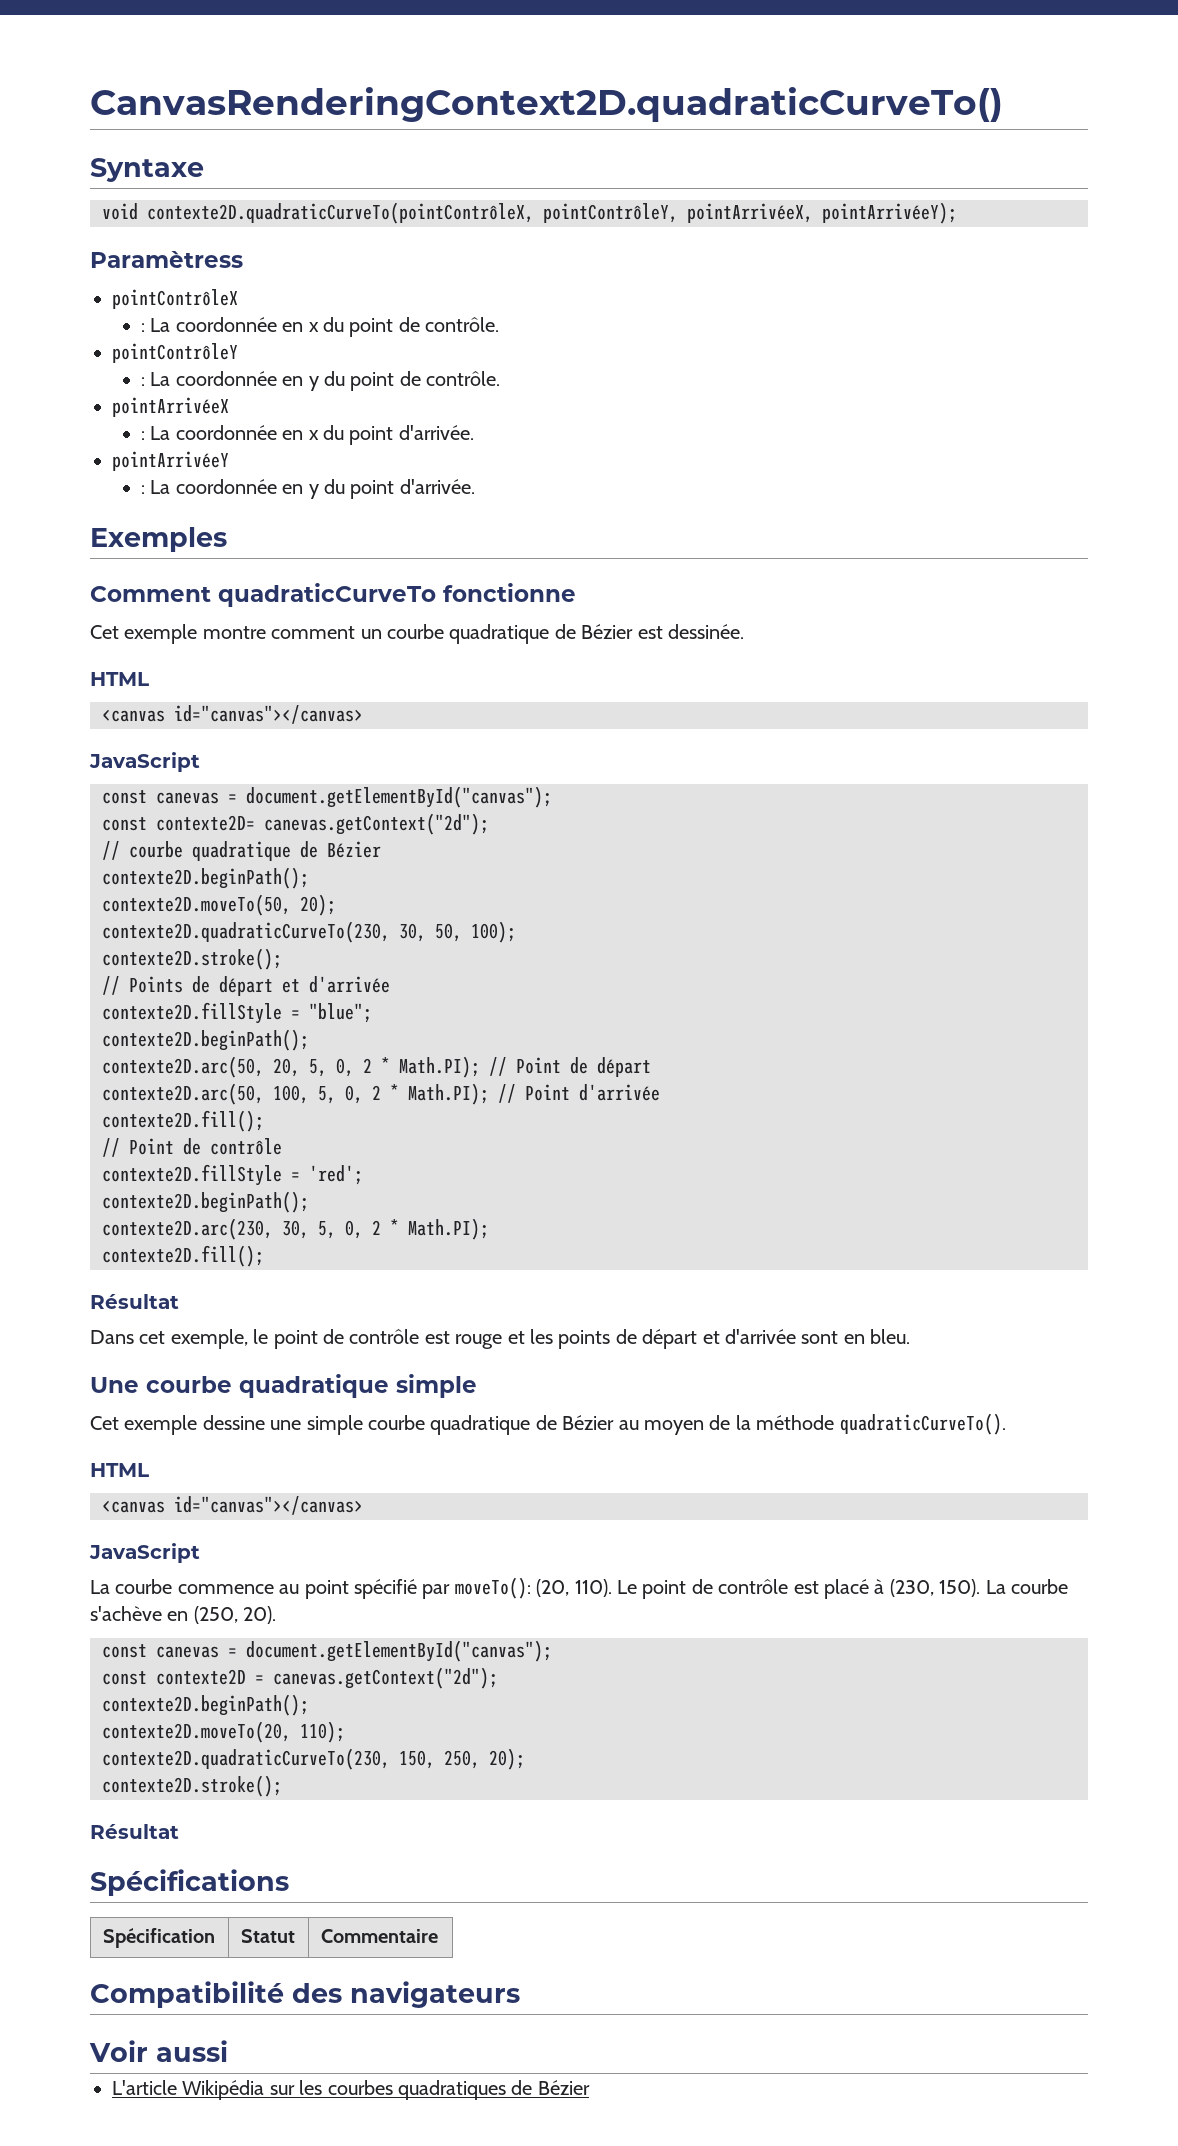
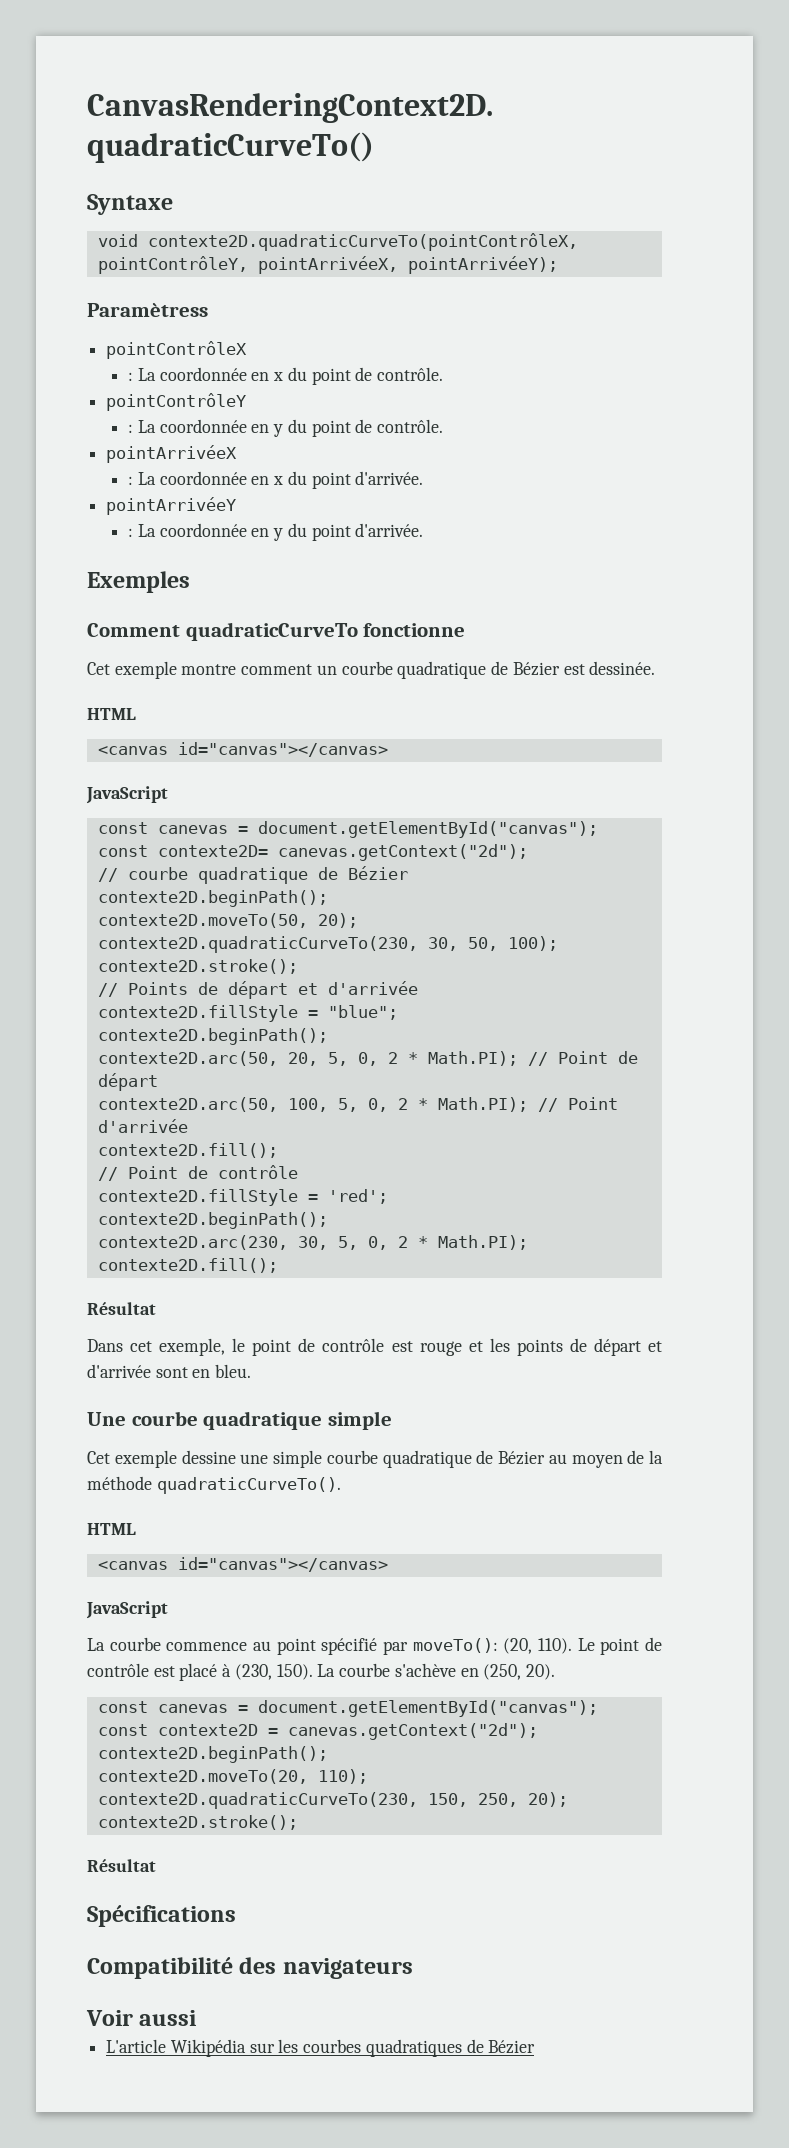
- Spécification | Statut | Commentaire

